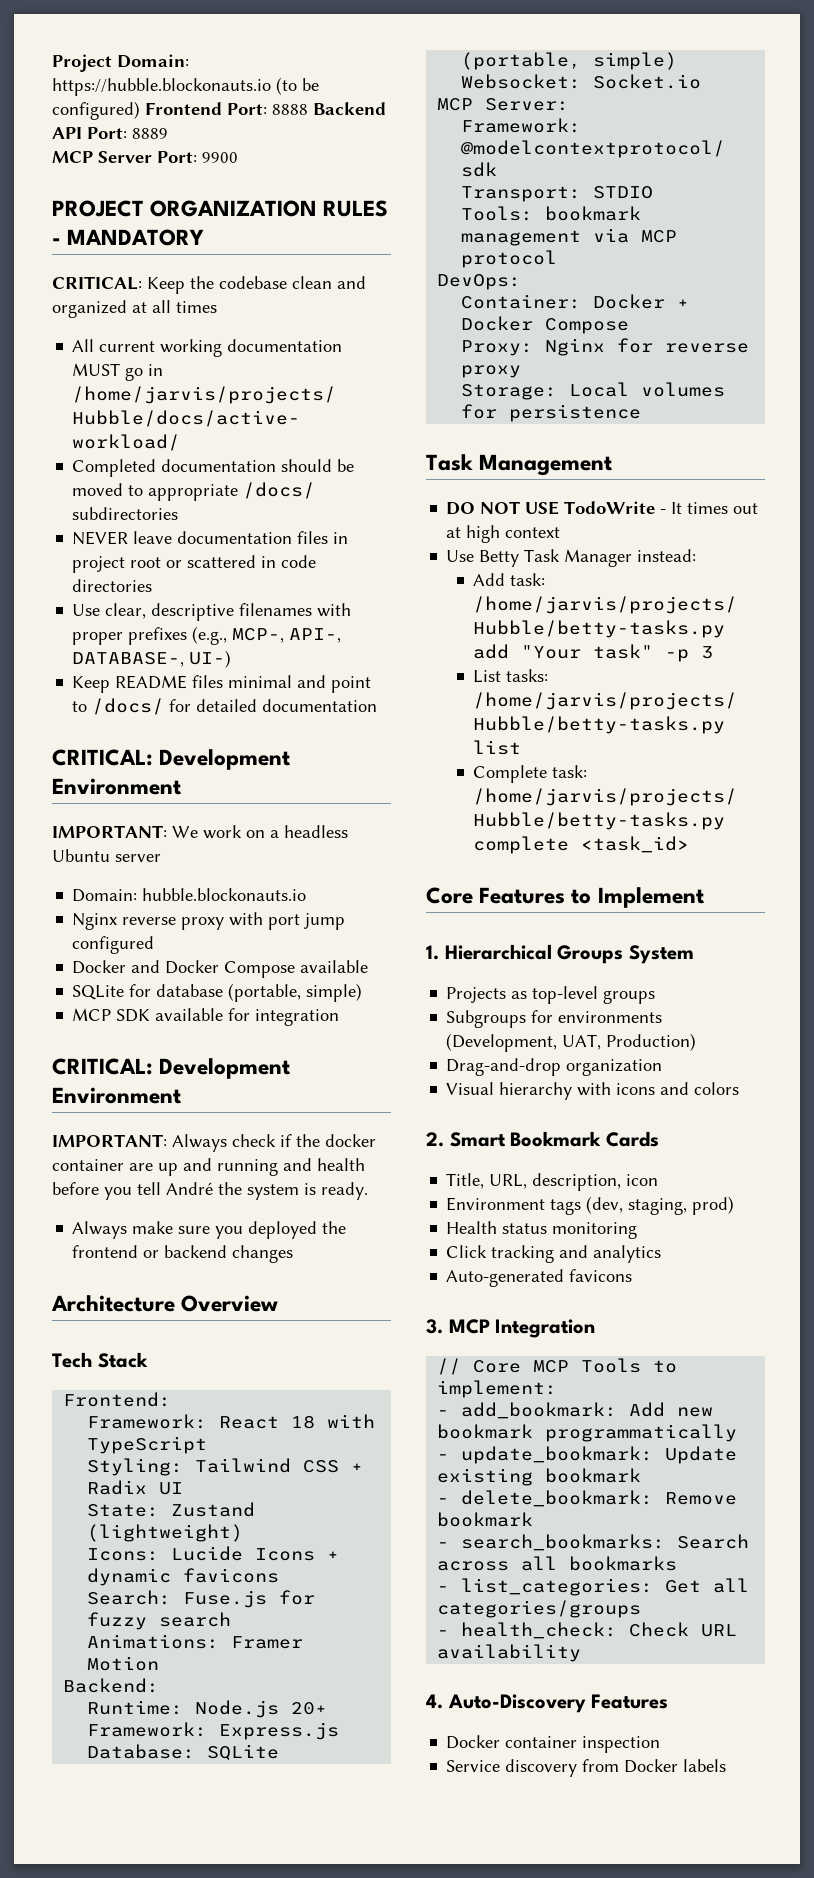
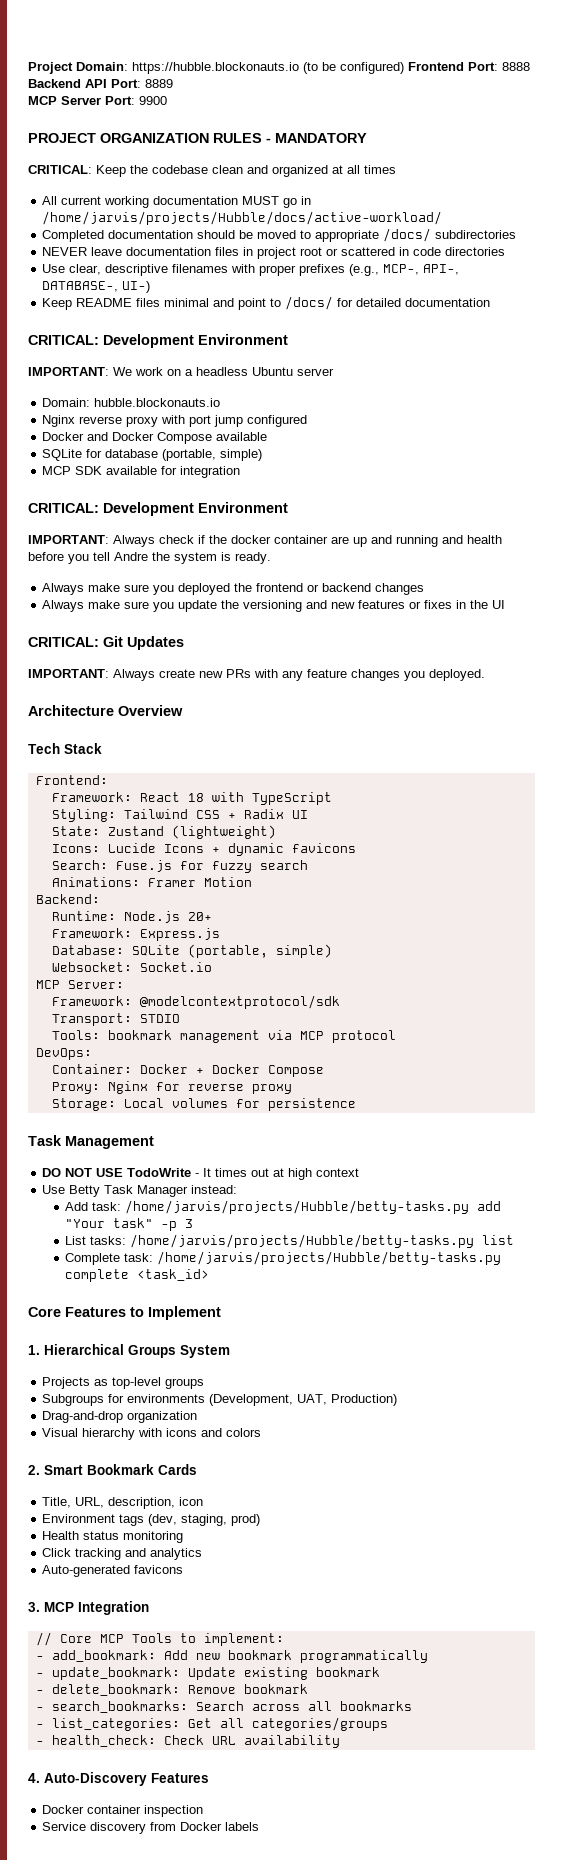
- IMPORTANT: Always check if the docker container are up and running and health before you tell André the system is ready.
+ IMPORTANT: Always check if the docker container are up and running and health before you tell Andre the system is ready.
+ Always make sure you update the versioning and new features or fixes in the UI
+ CRITICAL: Git Updates
+ IMPORTANT: Always create new PRs with any feature changes you deployed.

